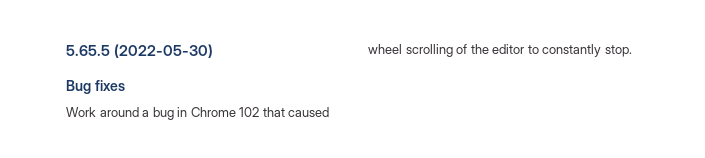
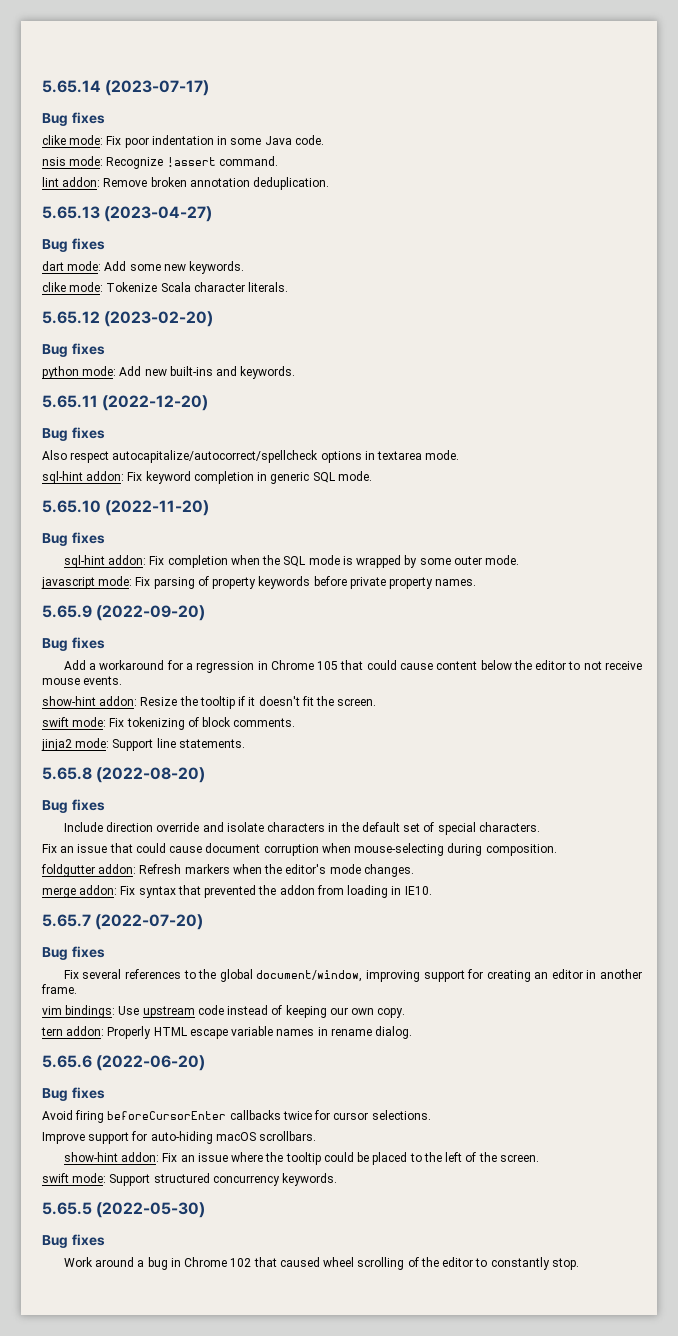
+ 5.65.14 (2023-07-17)
+ Bug fixes
+ clike mode: Fix poor indentation in some Java code.
+ nsis mode: Recognize !assert command.
+ lint addon: Remove broken annotation deduplication.
+ 5.65.13 (2023-04-27)
+ Bug fixes
+ dart mode: Add some new keywords.
+ clike mode: Tokenize Scala character literals.
+ 5.65.12 (2023-02-20)
+ Bug fixes
+ python mode: Add new built-ins and keywords.
+ 5.65.11 (2022-12-20)
+ Bug fixes
+ Also respect autocapitalize/autocorrect/spellcheck options in textarea mode.
+ sql-hint addon: Fix keyword completion in generic SQL mode.
+ 5.65.10 (2022-11-20)
+ Bug fixes
+ sql-hint addon: Fix completion when the SQL mode is wrapped by some outer mode.
+ javascript mode: Fix parsing of property keywords before private property names.
+ 5.65.9 (2022-09-20)
+ Bug fixes
+ Add a workaround for a regression in Chrome 105 that could cause content below the editor to not receive mouse events.
+ show-hint addon: Resize the tooltip if it doesn't fit the screen.
+ swift mode: Fix tokenizing of block comments.
+ jinja2 mode: Support line statements.
+ 5.65.8 (2022-08-20)
+ Bug fixes
+ Include direction override and isolate characters in the default set of special characters.
+ Fix an issue that could cause document corruption when mouse-selecting during composition.
+ foldgutter addon: Refresh markers when the editor's mode changes.
+ merge addon: Fix syntax that prevented the addon from loading in IE10.
+ 5.65.7 (2022-07-20)
+ Bug fixes
+ Fix several references to the global document/window, improving support for creating an editor in another frame.
+ vim bindings: Use upstream code instead of keeping our own copy.
+ tern addon: Properly HTML escape variable names in rename dialog.
+ 5.65.6 (2022-06-20)
+ Bug fixes
+ Avoid firing beforeCursorEnter callbacks twice for cursor selections.
+ Improve support for auto-hiding macOS scrollbars.
+ show-hint addon: Fix an issue where the tooltip could be placed to the left of the screen.
+ swift mode: Support structured concurrency keywords.

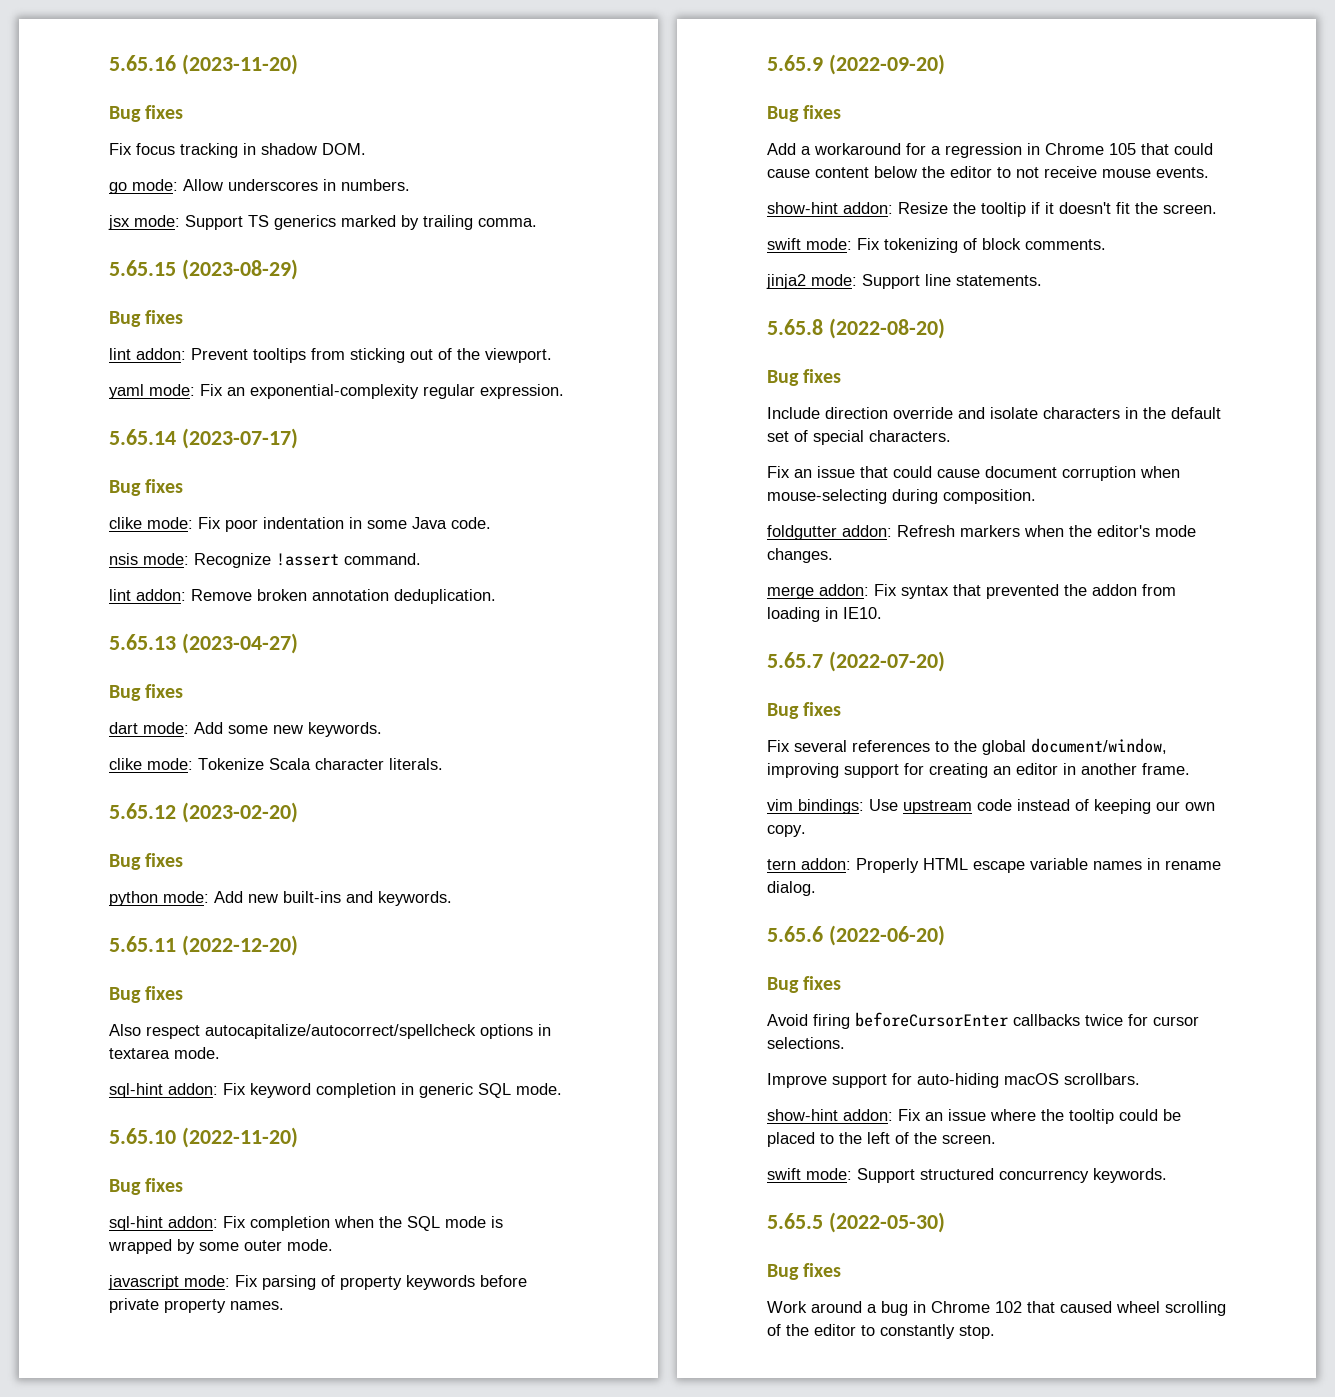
+ 5.65.16 (2023-11-20)
+ Bug fixes
+ Fix focus tracking in shadow DOM.
+ go mode: Allow underscores in numbers.
+ jsx mode: Support TS generics marked by trailing comma.
+ 5.65.15 (2023-08-29)
+ Bug fixes
+ lint addon: Prevent tooltips from sticking out of the viewport.
+ yaml mode: Fix an exponential-complexity regular expression.

